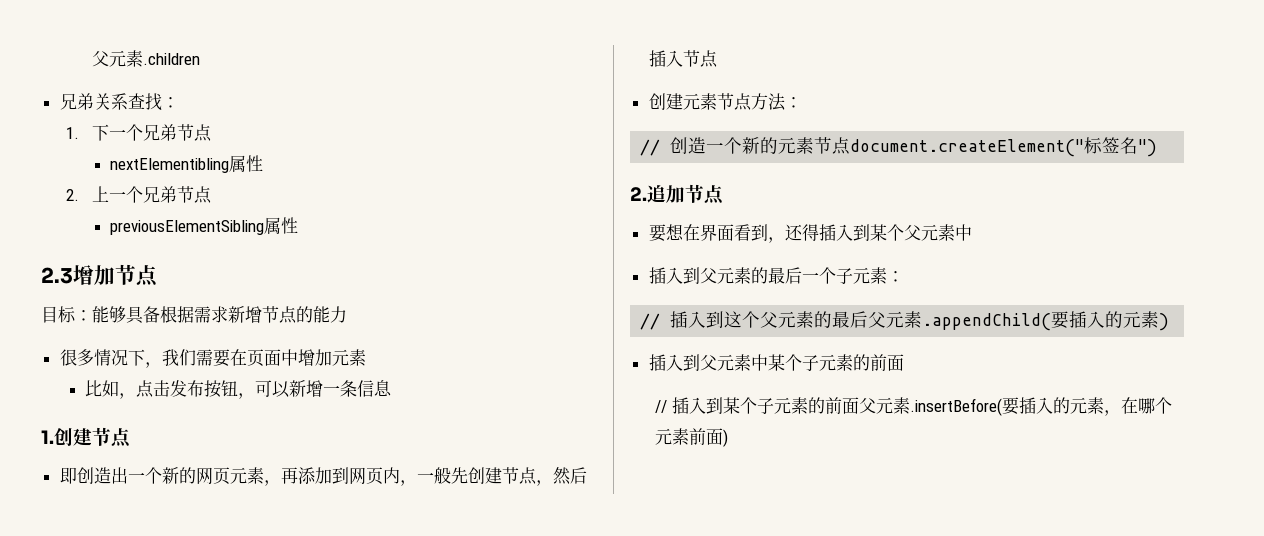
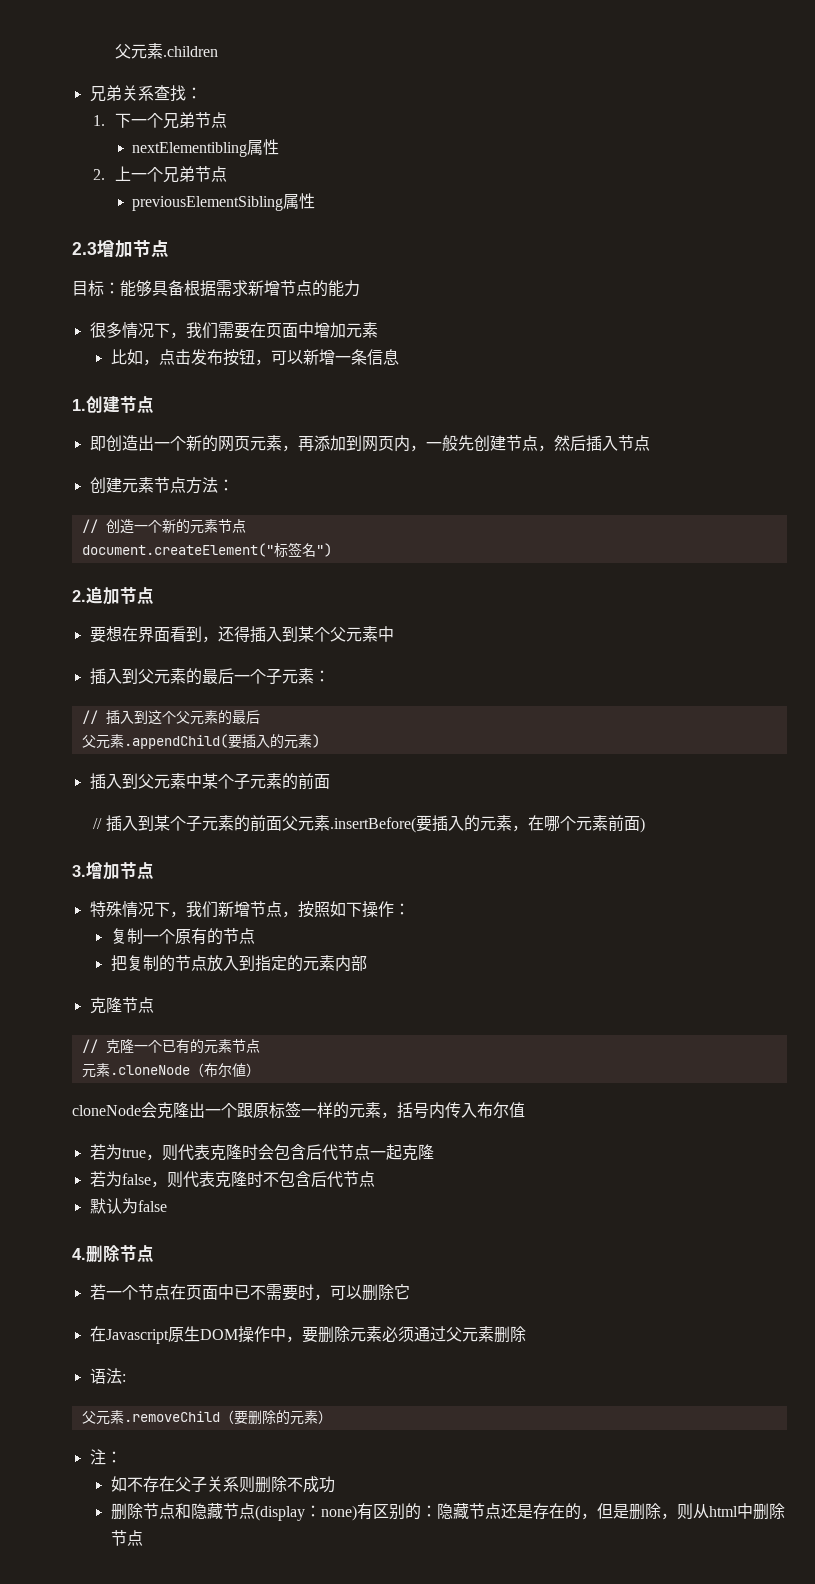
- // 创造一个新的元素节点document.createElement("标签名")
+ // 创造一个新的元素节点
+ document.createElement("标签名")
- // 插入到这个父元素的最后父元素.appendChild(要插入的元素)
+ // 插入到这个父元素的最后
+ 父元素.appendChild(要插入的元素)
+ 3.增加节点
+ 特殊情况下，我们新增节点，按照如下操作：
+ 复制一个原有的节点
+ 把复制的节点放入到指定的元素内部
+ 克隆节点
+ // 克隆一个已有的元素节点
+ 元素.cloneNode（布尔値）
+ cloneNode会克隆出一个跟原标签一样的元素，括号内传入布尔值
+ 若为true，则代表克隆时会包含后代节点一起克隆
+ 若为false，则代表克隆时不包含后代节点
+ 默认为false
+ 4.删除节点
+ 若一个节点在页面中已不需要时，可以删除它
+ 在Javascript原生DOM操作中，要删除元素必须通过父元素删除
+ 语法:
+ 父元素.removeChild（要删除的元素）
+ 注：
+ 如不存在父子关系则删除不成功
+ 删除节点和隐藏节点(display：none)有区别的：隐藏节点还是存在的，但是删除，则从html中删除节点

